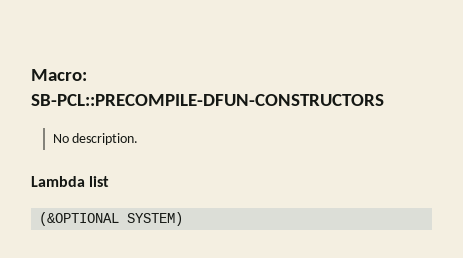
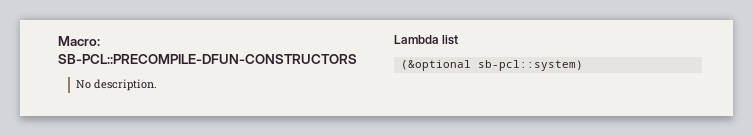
- (&OPTIONAL SYSTEM)
+ (&optional sb-pcl::system)

